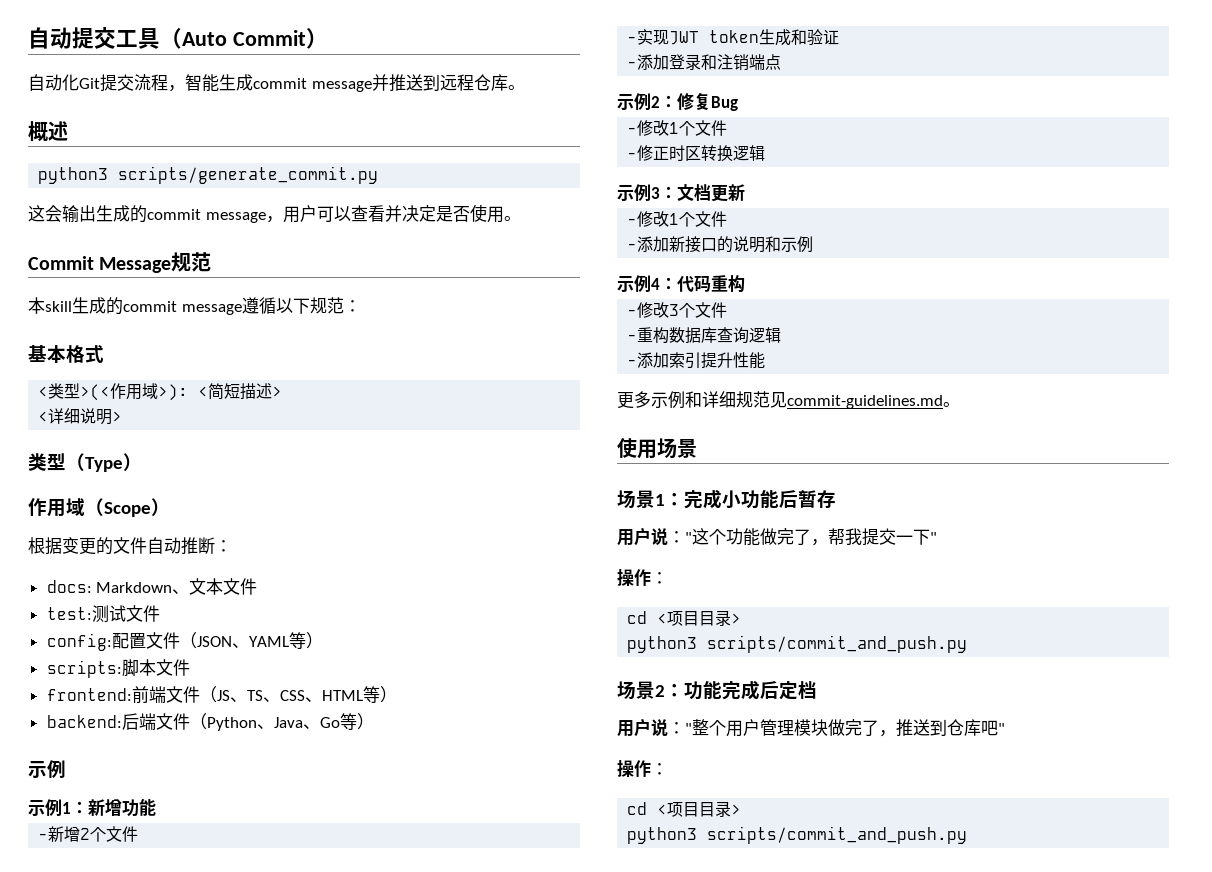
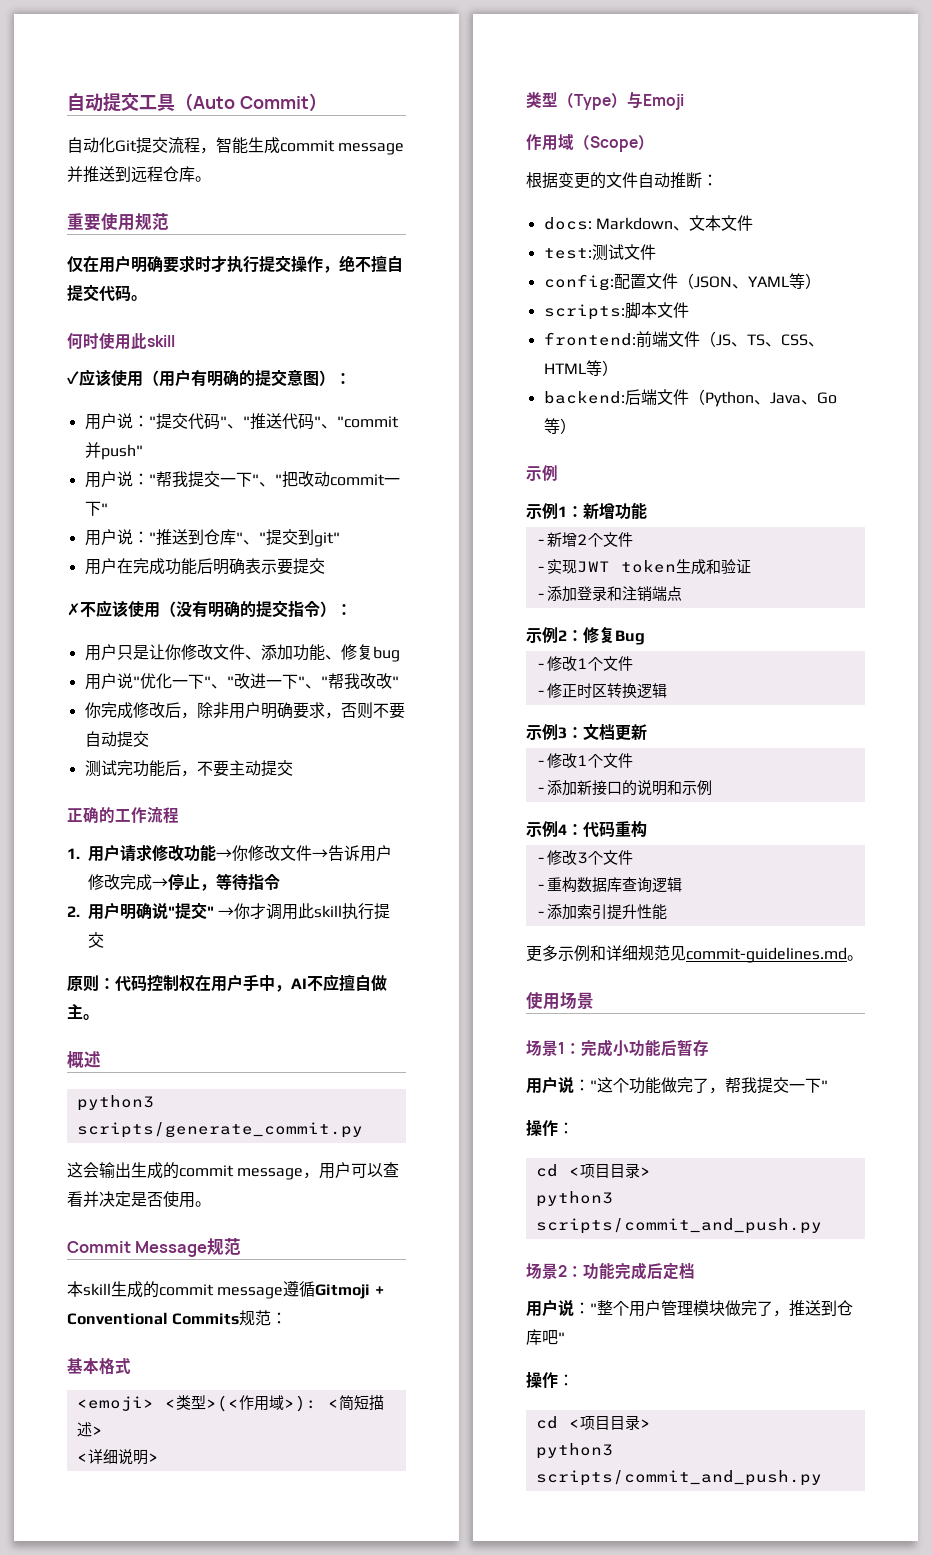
+ 重要使用规范
+ 仅在用户明确要求时才执行提交操作，绝不擅自提交代码。
+ 何时使用此skill
+ ✓应该使用（用户有明确的提交意图）：
+ 用户说："提交代码"、"推送代码"、"commit并push"
+ 用户说："帮我提交一下"、"把改动commit一下"
+ 用户说："推送到仓库"、"提交到git"
+ 用户在完成功能后明确表示要提交
+ ✗不应该使用（没有明确的提交指令）：
+ 用户只是让你修改文件、添加功能、修复bug
+ 用户说"优化一下"、"改进一下"、"帮我改改"
+ 你完成修改后，除非用户明确要求，否则不要自动提交
+ 测试完功能后，不要主动提交
+ 正确的工作流程
+ 1.用户请求修改功能→你修改文件→告诉用户修改完成→停止，等待指令
+ 2.用户明确说"提交" →你才调用此skill执行提交
+ 原则：代码控制权在用户手中，AI不应擅自做主。
- 本skill生成的commit message遵循以下规范：
+ 本skill生成的commit message遵循Gitmoji + Conventional Commits规范：
- <类型>(<作用域>): <简短描述>
+ <emoji> <类型>(<作用域>): <简短描述>
- 类型（Type）
+ 类型（Type）与Emoji

